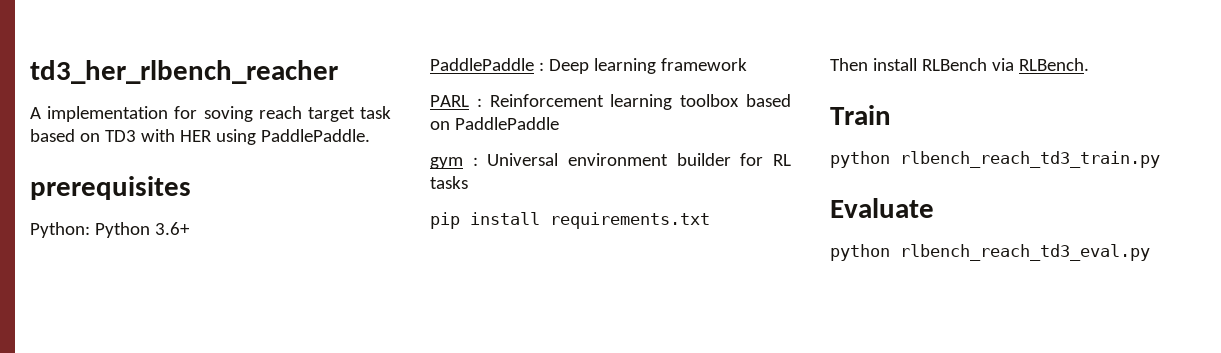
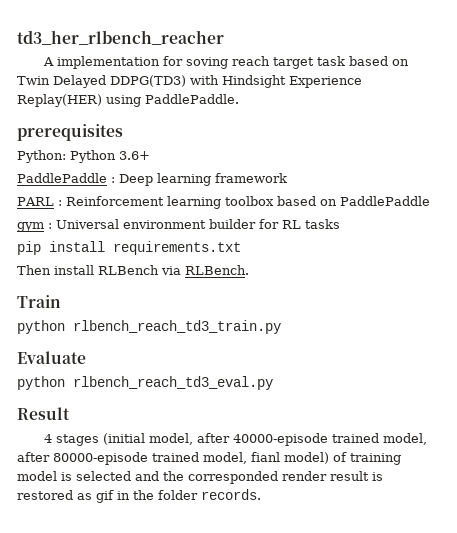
- A implementation for soving reach target task based on TD3 with HER using PaddlePaddle.
+ A implementation for soving reach target task based on Twin Delayed DDPG(TD3) with Hindsight Experience Replay(HER) using PaddlePaddle.
+ Result
+ 4 stages (initial model, after 40000-episode trained model, after 80000-episode trained model, fianl model) of training model is selected and the corresponded render result is restored as gif in the folder records.

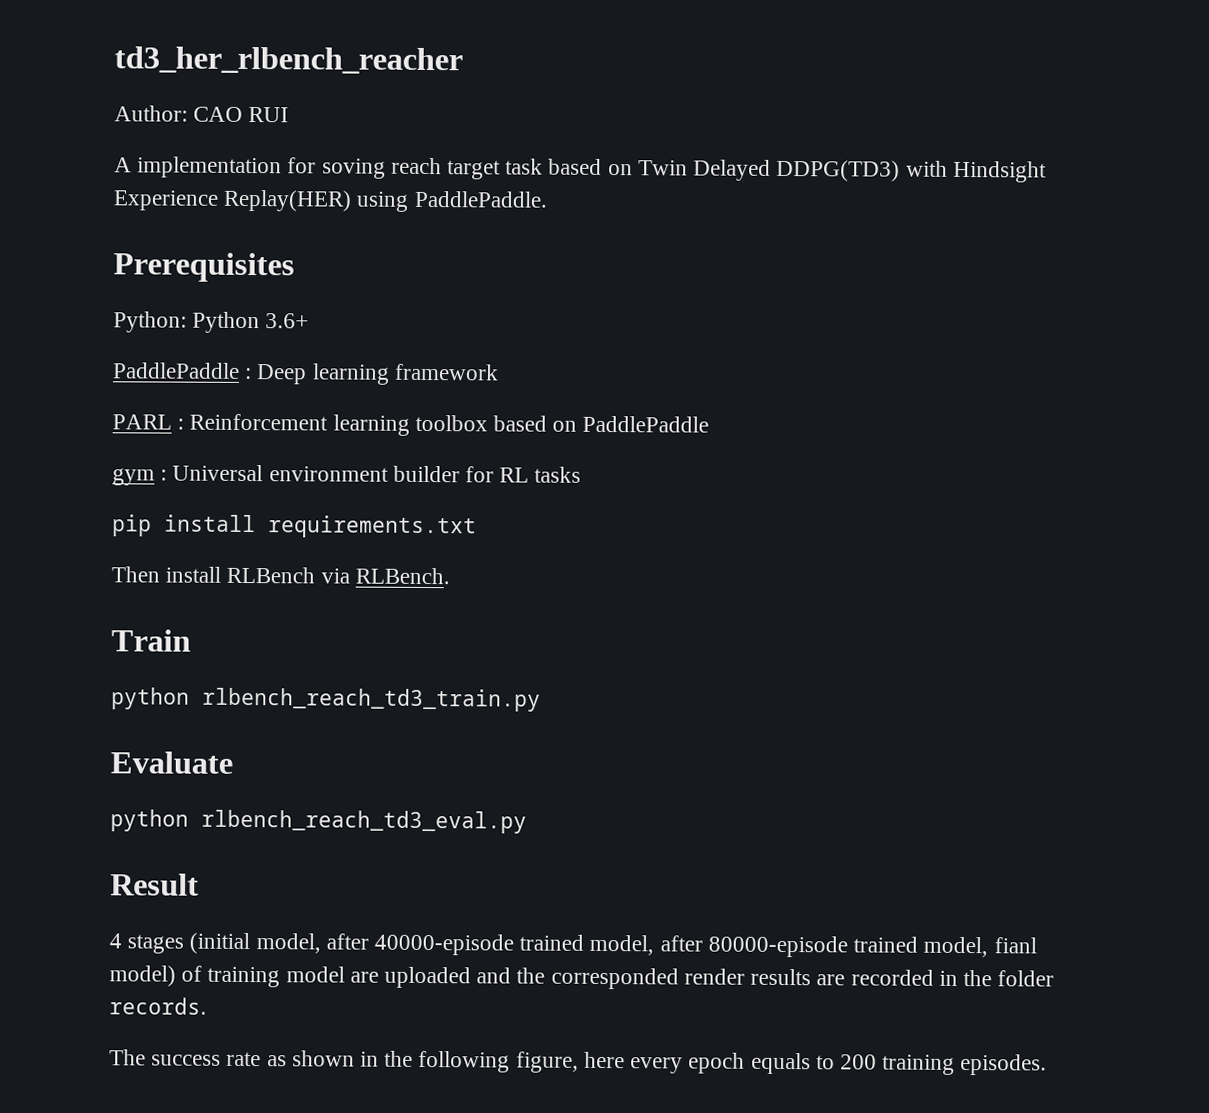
+ Author: CAO RUI
- prerequisites
+ Prerequisites
- 4 stages (initial model, after 40000-episode trained model, after 80000-episode trained model, fianl model) of training model is selected and the corresponded render result is restored as gif in the folder records.
+ 4 stages (initial model, after 40000-episode trained model, after 80000-episode trained model, fianl model) of training model are uploaded and the corresponded render results are recorded in the folder records.
+ The success rate as shown in the following figure, here every epoch equals to 200 training episodes.

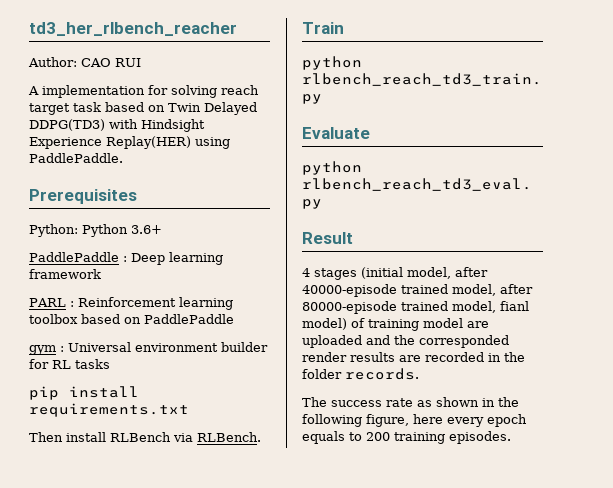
- A implementation for soving reach target task based on Twin Delayed DDPG(TD3) with Hindsight Experience Replay(HER) using PaddlePaddle.
+ A implementation for solving reach target task based on Twin Delayed DDPG(TD3) with Hindsight Experience Replay(HER) using PaddlePaddle.

